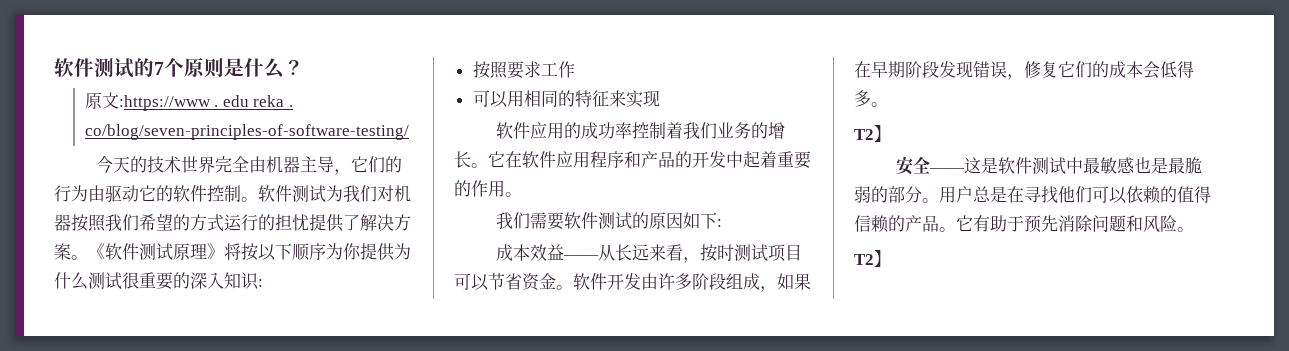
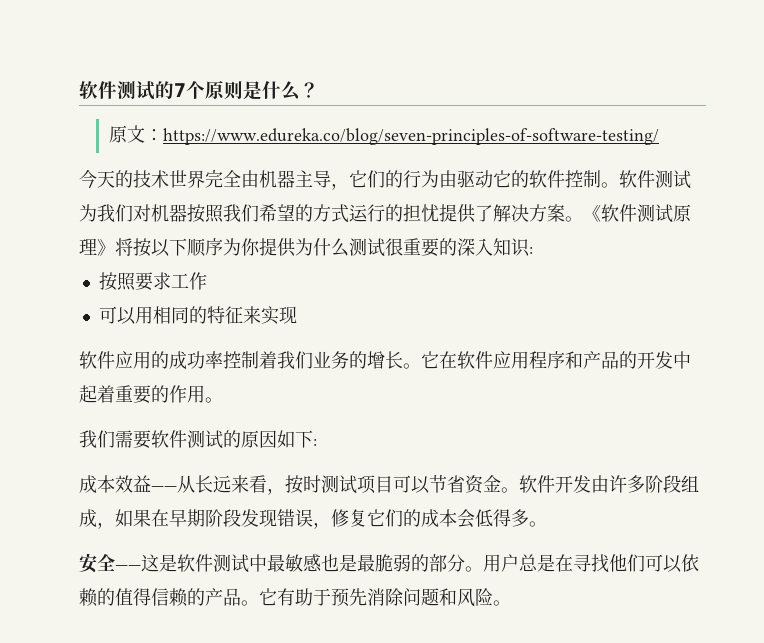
- 原文:https://www . edu reka . co/blog/seven-principles-of-software-testing/
+ 原文：https://www.edureka.co/blog/seven-principles-of-software-testing/
  软件开发由许多阶段组成，如果在早期阶段发现错误，修复它们的成本会低得多。
- T2】
  它有助于预先消除问题和风险。
- T2】

